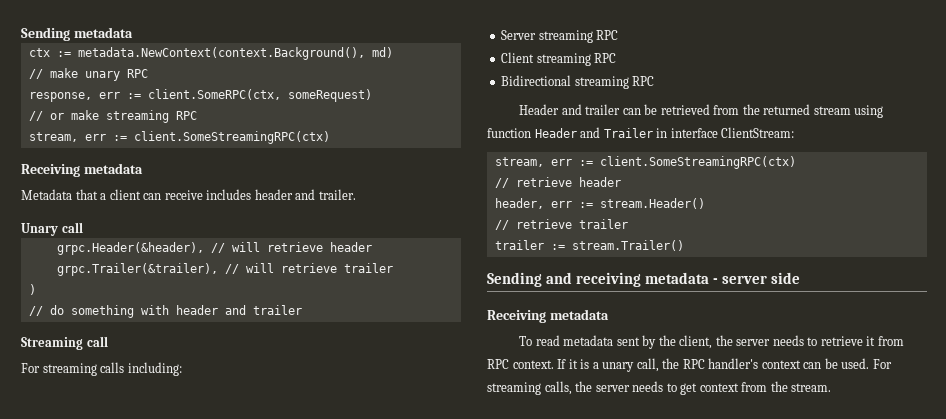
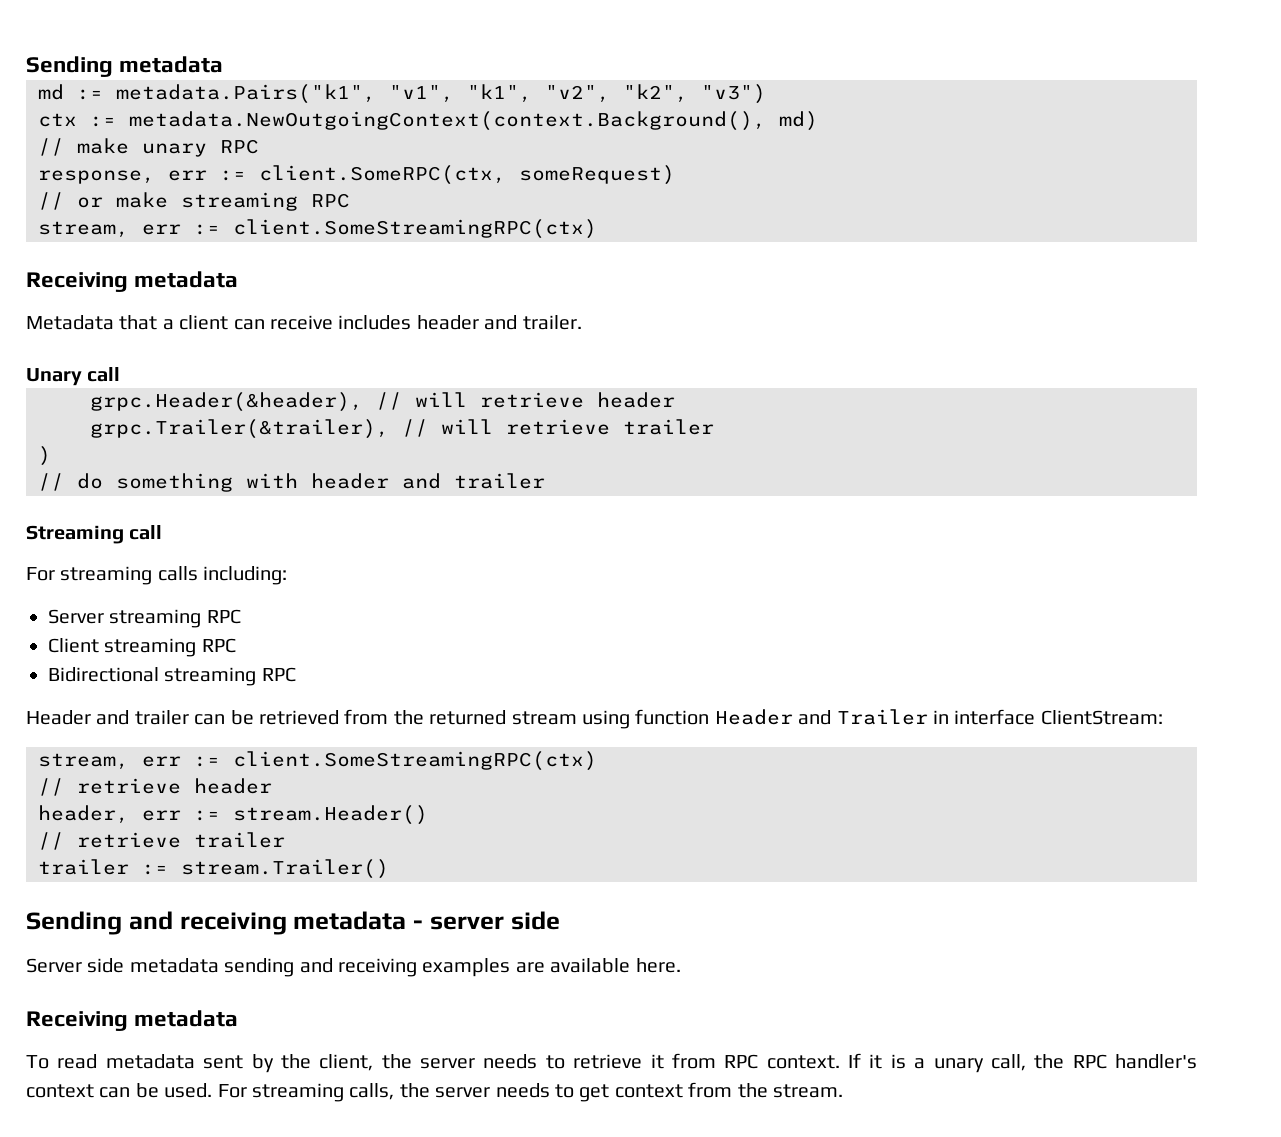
+ md := metadata.Pairs("k1", "v1", "k1", "v2", "k2", "v3")
- ctx := metadata.NewContext(context.Background(), md)
+ ctx := metadata.NewOutgoingContext(context.Background(), md)
+ Server side metadata sending and receiving examples are available here.

